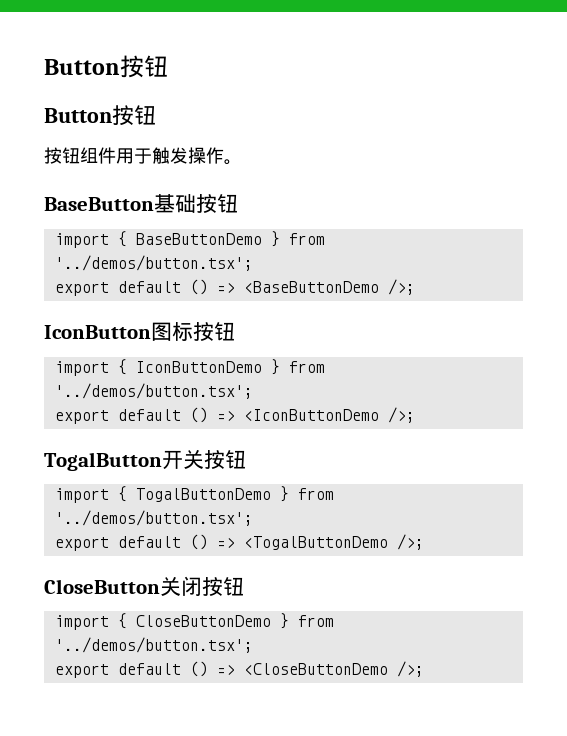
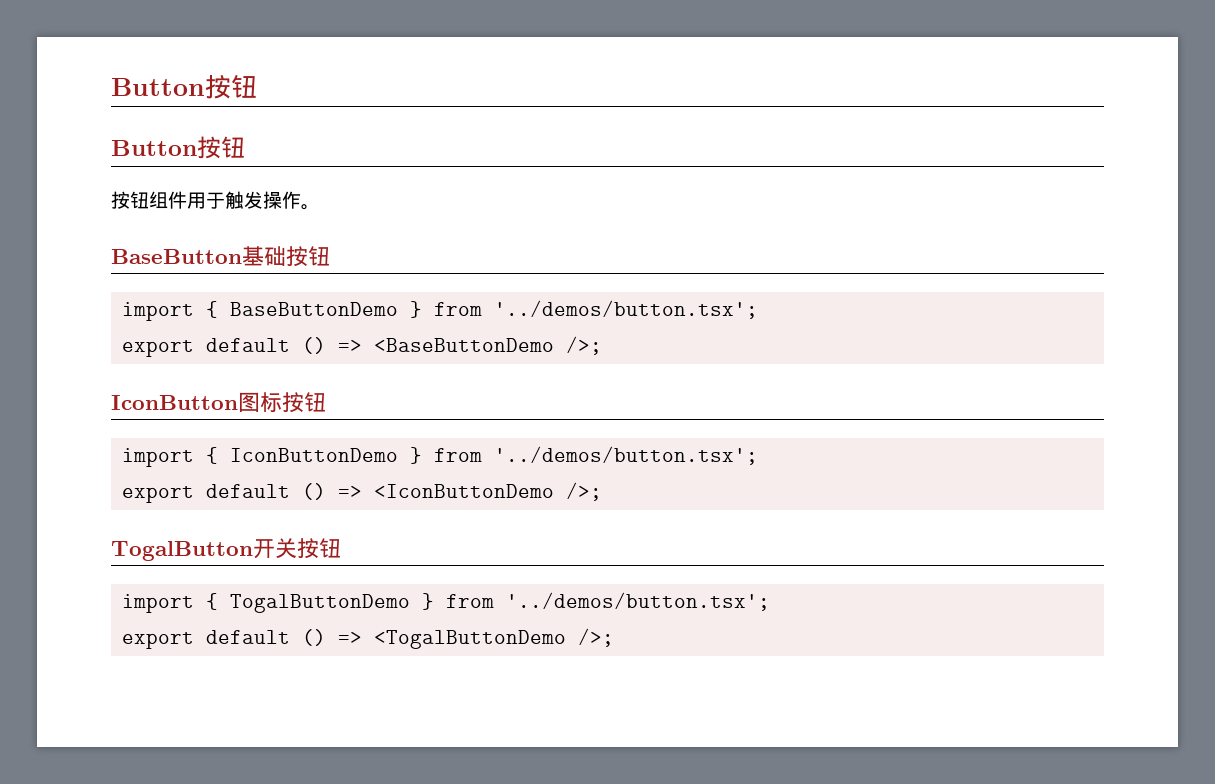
- CloseButton关闭按钮
- import { CloseButtonDemo } from '../demos/button.tsx';
- export default () => <CloseButtonDemo />;

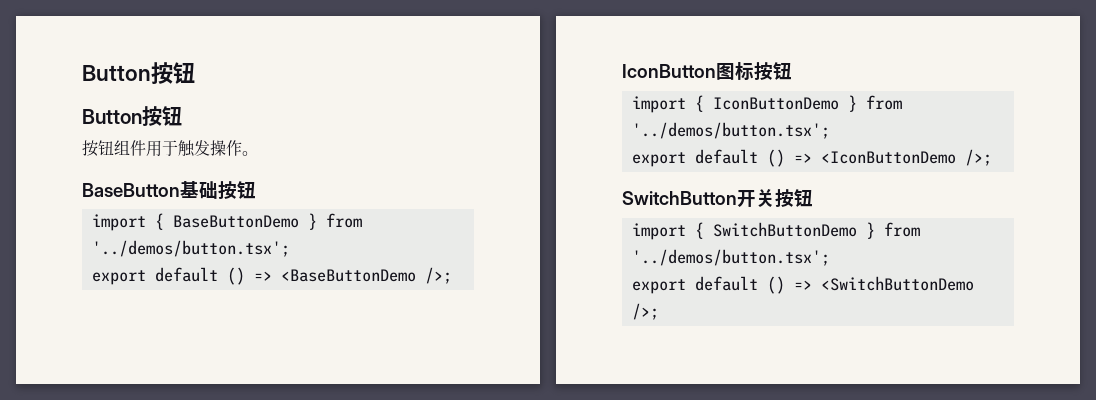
- TogalButton开关按钮
+ SwitchButton开关按钮
- import { TogalButtonDemo } from '../demos/button.tsx';
- export default () => <TogalButtonDemo />;
+ import { SwitchButtonDemo } from '../demos/button.tsx';
+ export default () => <SwitchButtonDemo />;

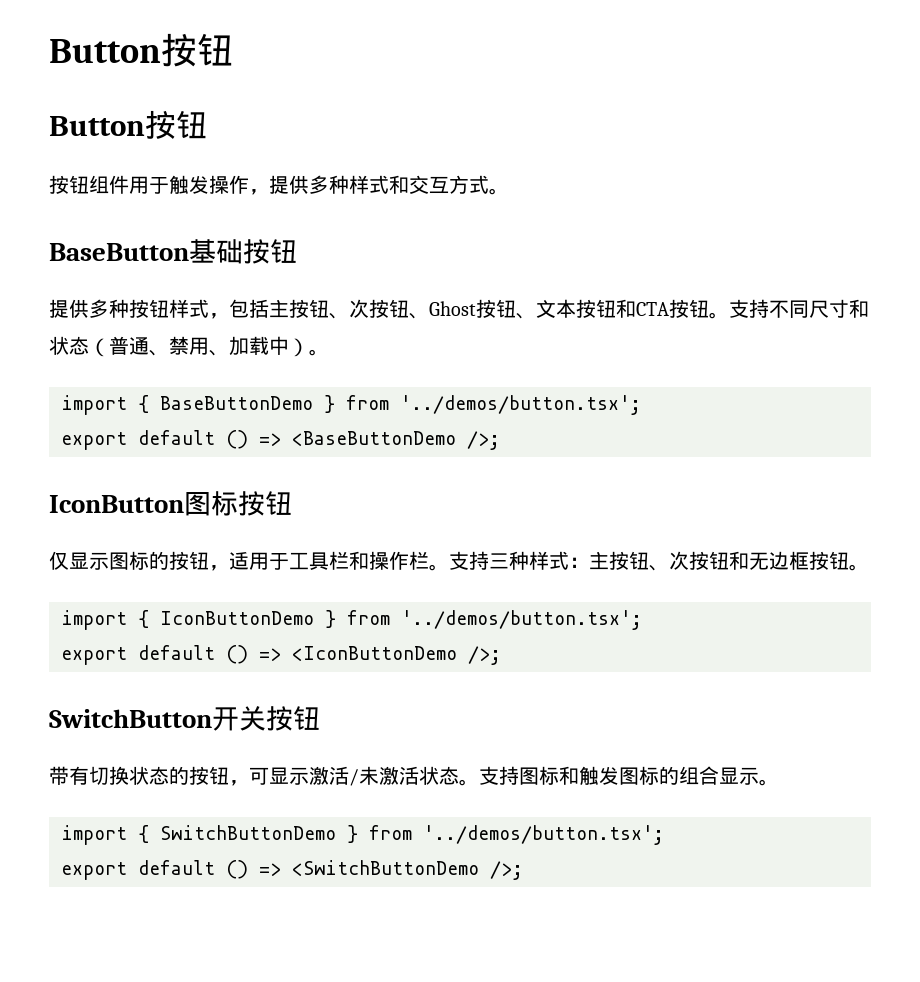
- 按钮组件用于触发操作。
+ 按钮组件用于触发操作，提供多种样式和交互方式。
  BaseButton基础按钮
+ 提供多种按钮样式，包括主按钮、次按钮、Ghost按钮、文本按钮和CTA按钮。支持不同尺寸和状态（普通、禁用、加载中）。
+ 仅显示图标的按钮，适用于工具栏和操作栏。支持三种样式：主按钮、次按钮和无边框按钮。
+ 带有切换状态的按钮，可显示激活/未激活状态。支持图标和触发图标的组合显示。

